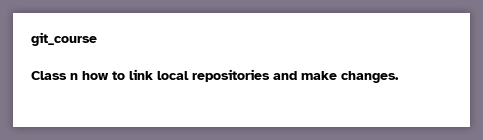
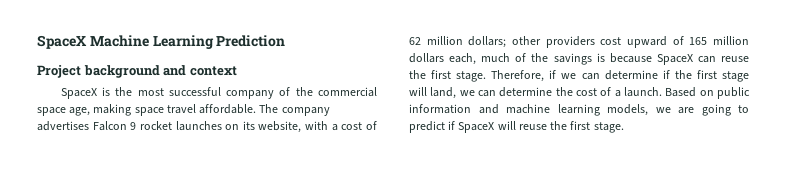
- git_course
- Class n how to link local repositories and make changes.
+ SpaceX Machine Learning Prediction
+ Project background and context
+ SpaceX is the most successful company of the commercial space age, making space travel affordable. The company advertises Falcon 9 rocket launches on its website, with a cost of 62 million dollars; other providers cost upward of 165 million dollars each, much of the savings is because SpaceX can reuse the first stage. Therefore, if we can determine if the first stage will land, we can determine the cost of a launch. Based on public information and machine learning models, we are going to predict if SpaceX will reuse the first stage.

